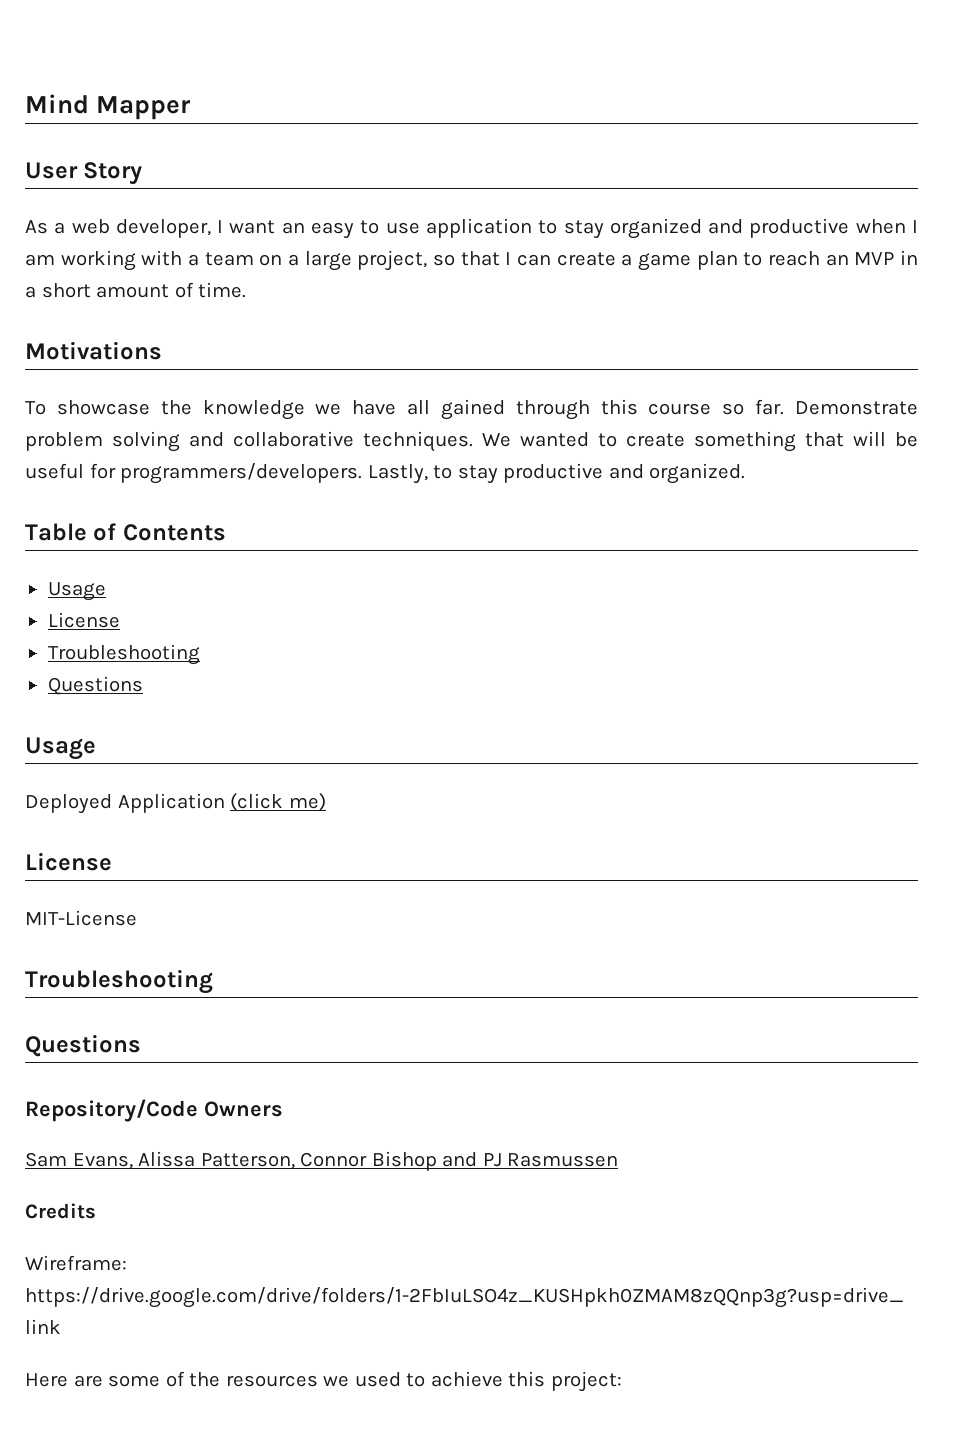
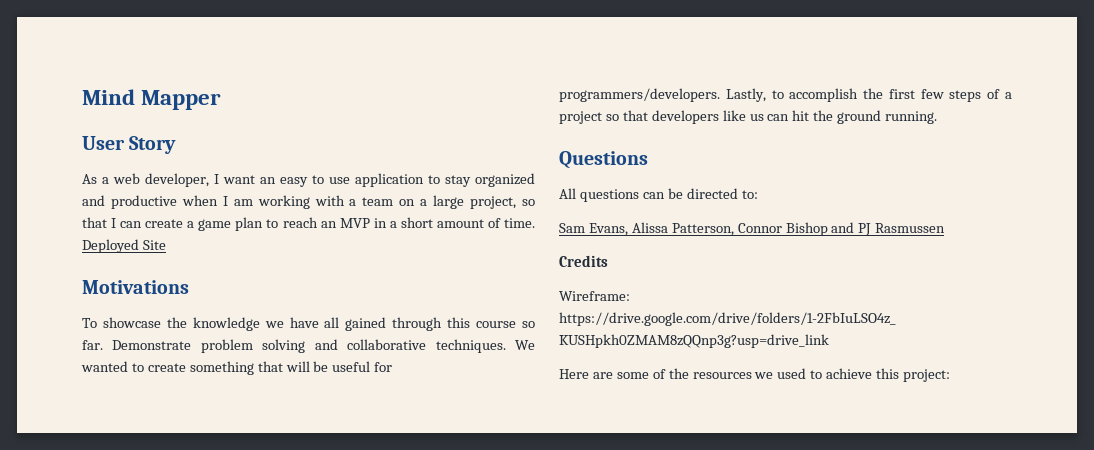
+ Deployed Site
- Lastly, to stay productive and organized.
- Table of Contents
- Usage
- License
- Troubleshooting
+ Lastly, to accomplish the first few steps of a project so that developers like us can hit the ground running.
  Questions
- Usage
- Deployed Application (click me)
- License
- MIT-License
- Troubleshooting
- Questions
- Repository/Code Owners
+ All questions can be directed to:

